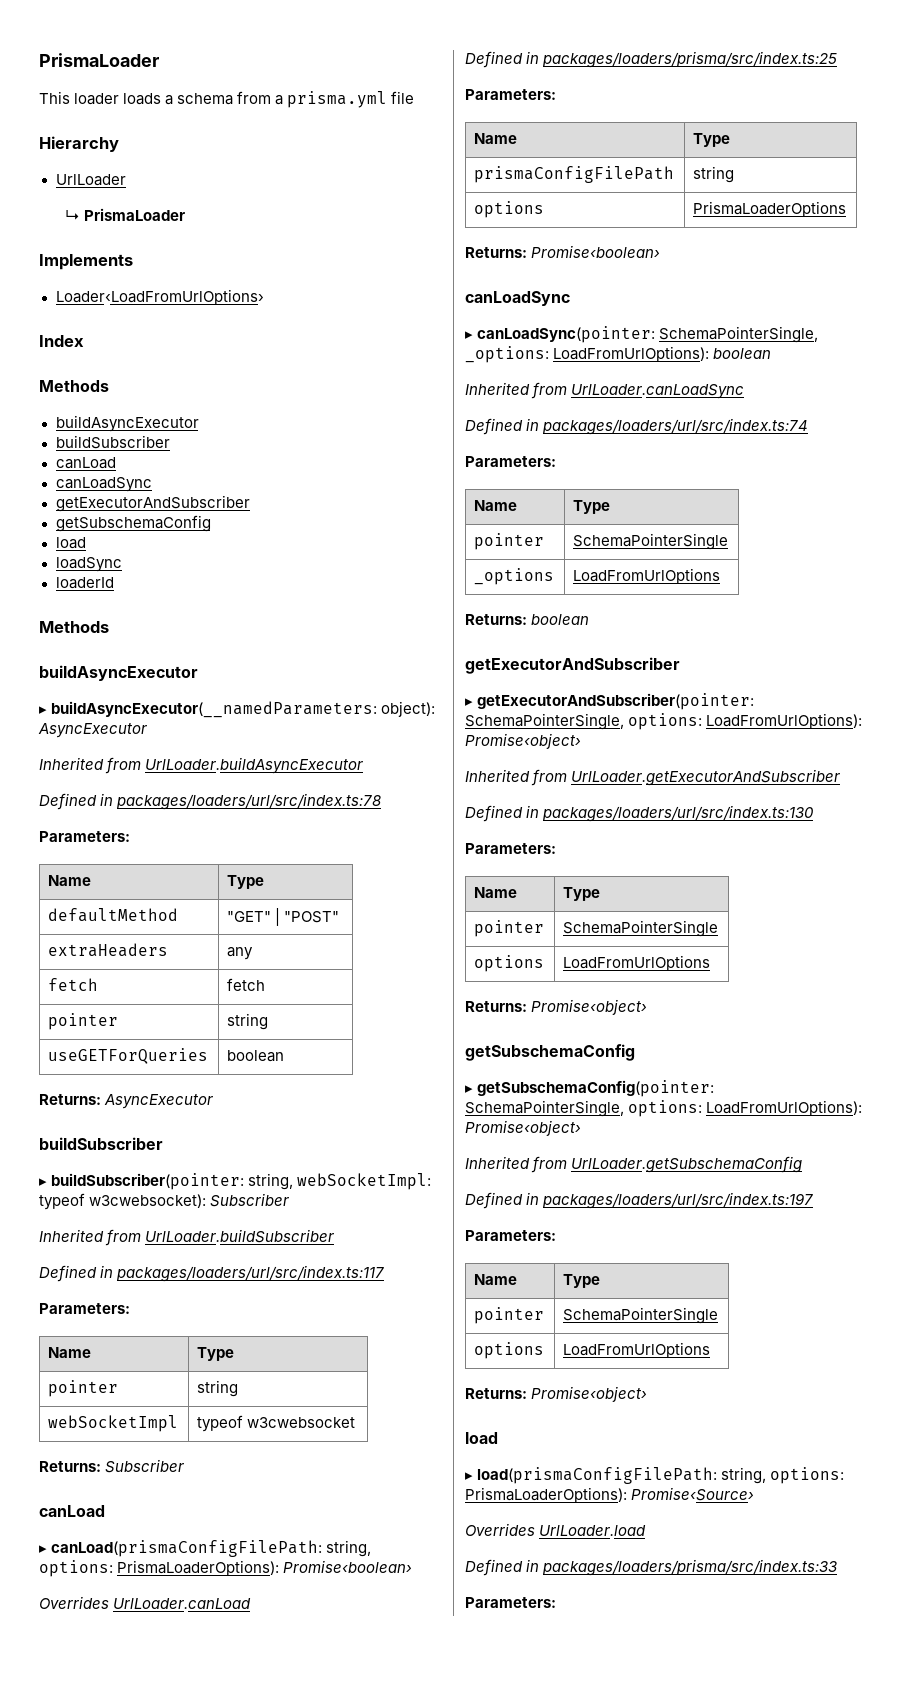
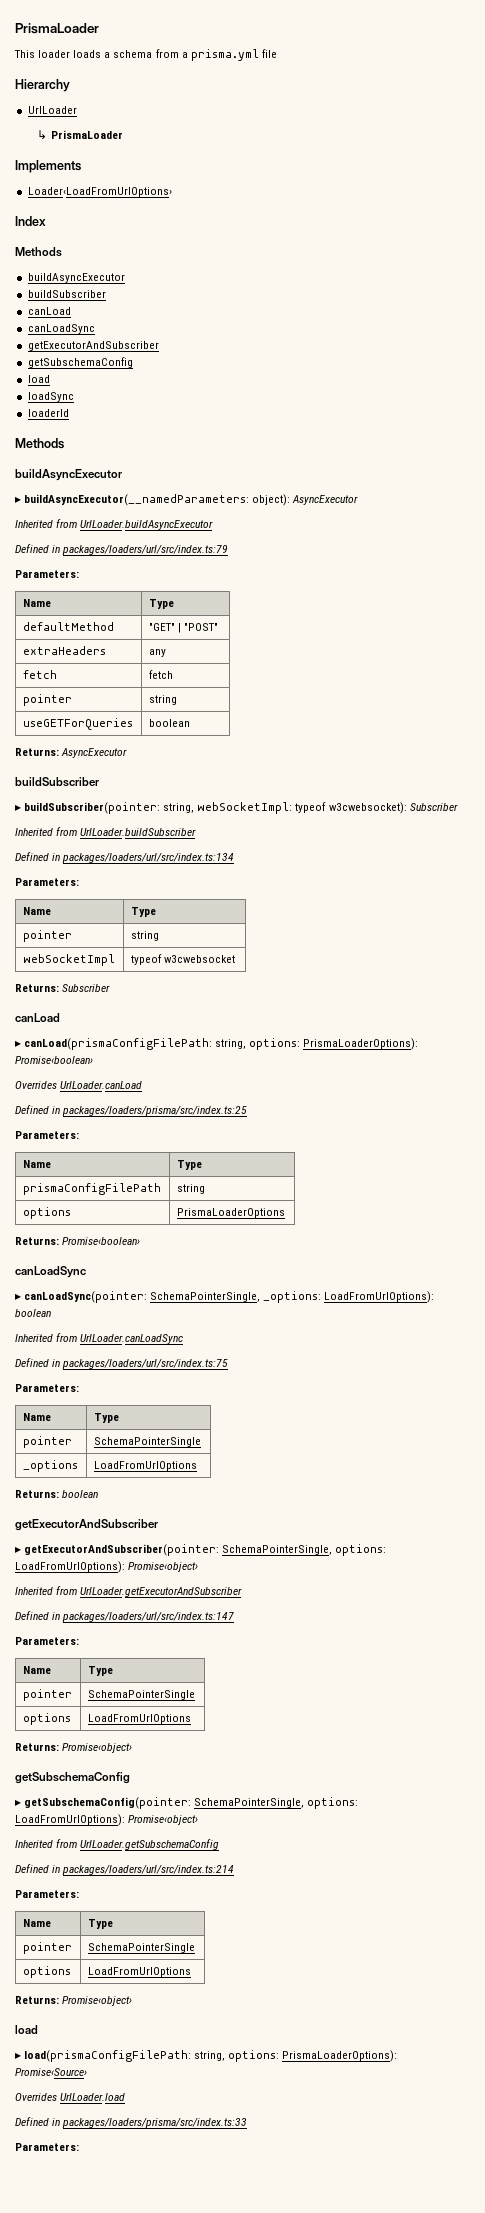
- Defined in packages/loaders/url/src/index.ts:78
+ Defined in packages/loaders/url/src/index.ts:79
- Defined in packages/loaders/url/src/index.ts:117
+ Defined in packages/loaders/url/src/index.ts:134
- Defined in packages/loaders/url/src/index.ts:74
+ Defined in packages/loaders/url/src/index.ts:75
- Defined in packages/loaders/url/src/index.ts:130
+ Defined in packages/loaders/url/src/index.ts:147
- Defined in packages/loaders/url/src/index.ts:197
+ Defined in packages/loaders/url/src/index.ts:214

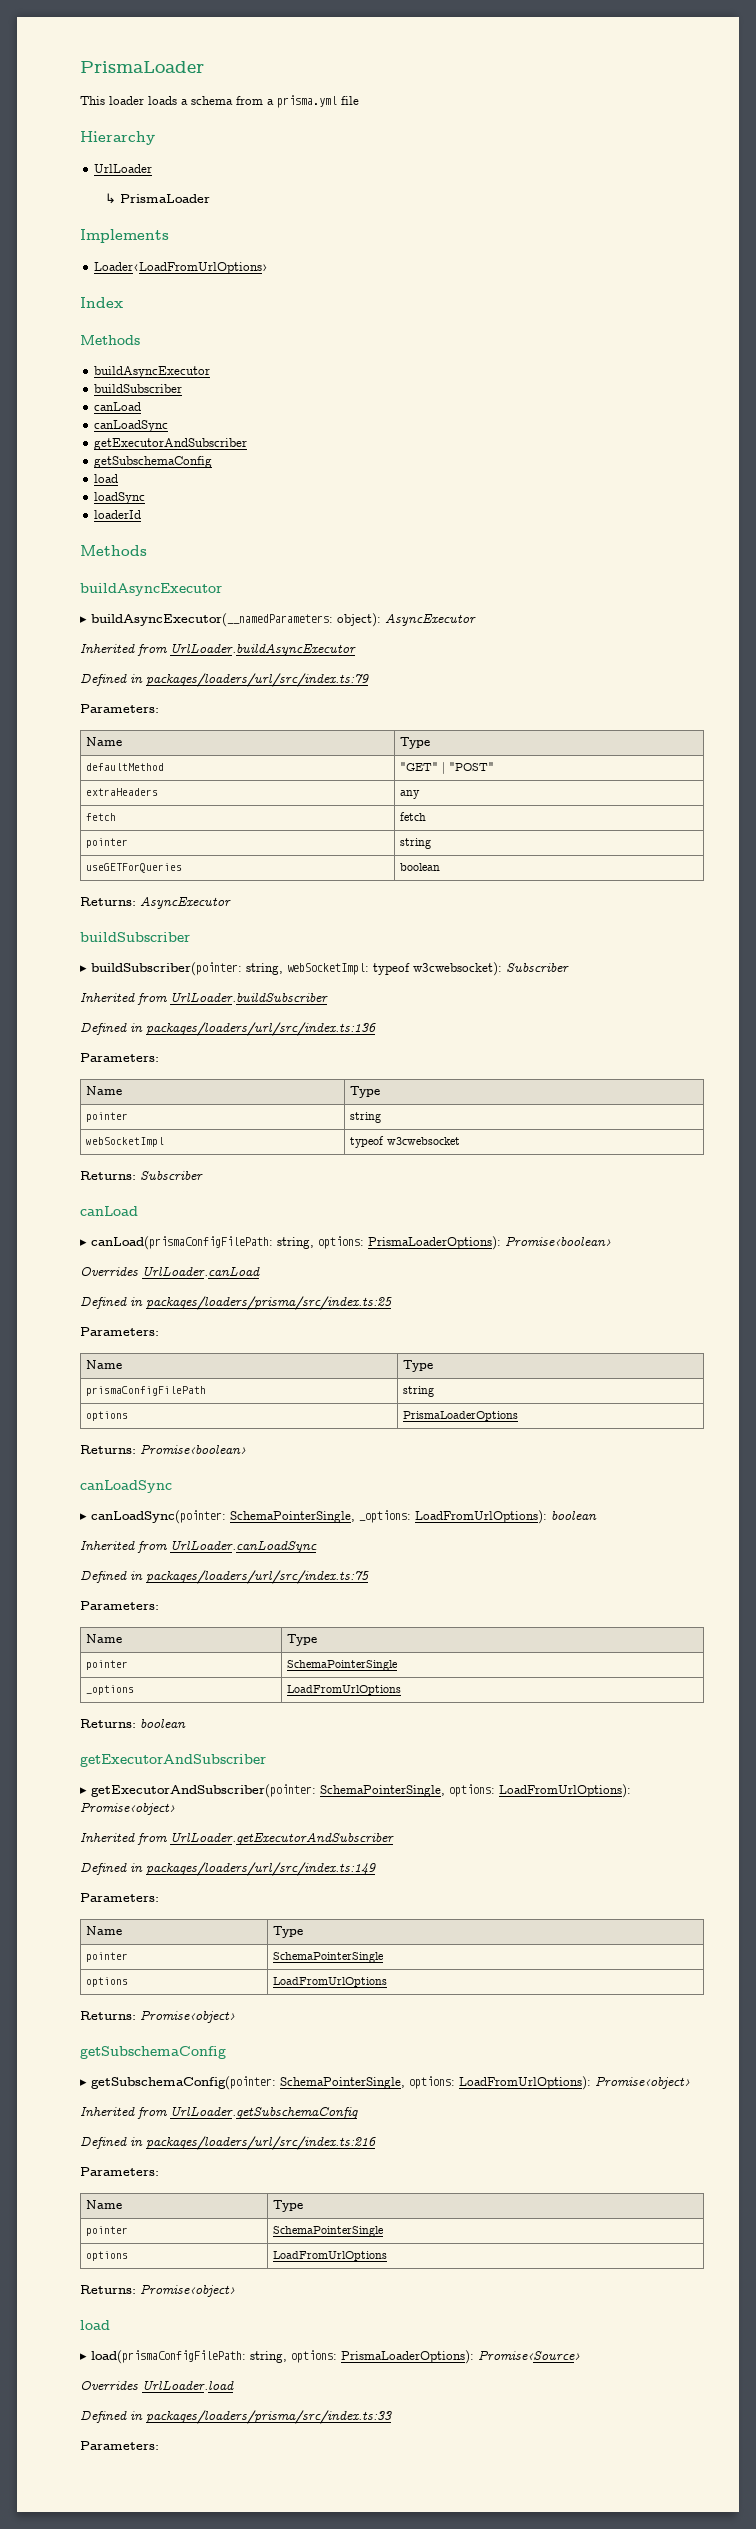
- Defined in packages/loaders/url/src/index.ts:134
+ Defined in packages/loaders/url/src/index.ts:136
- Defined in packages/loaders/url/src/index.ts:147
+ Defined in packages/loaders/url/src/index.ts:149
- Defined in packages/loaders/url/src/index.ts:214
+ Defined in packages/loaders/url/src/index.ts:216

